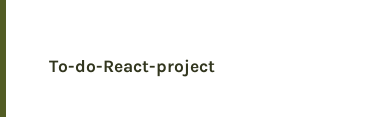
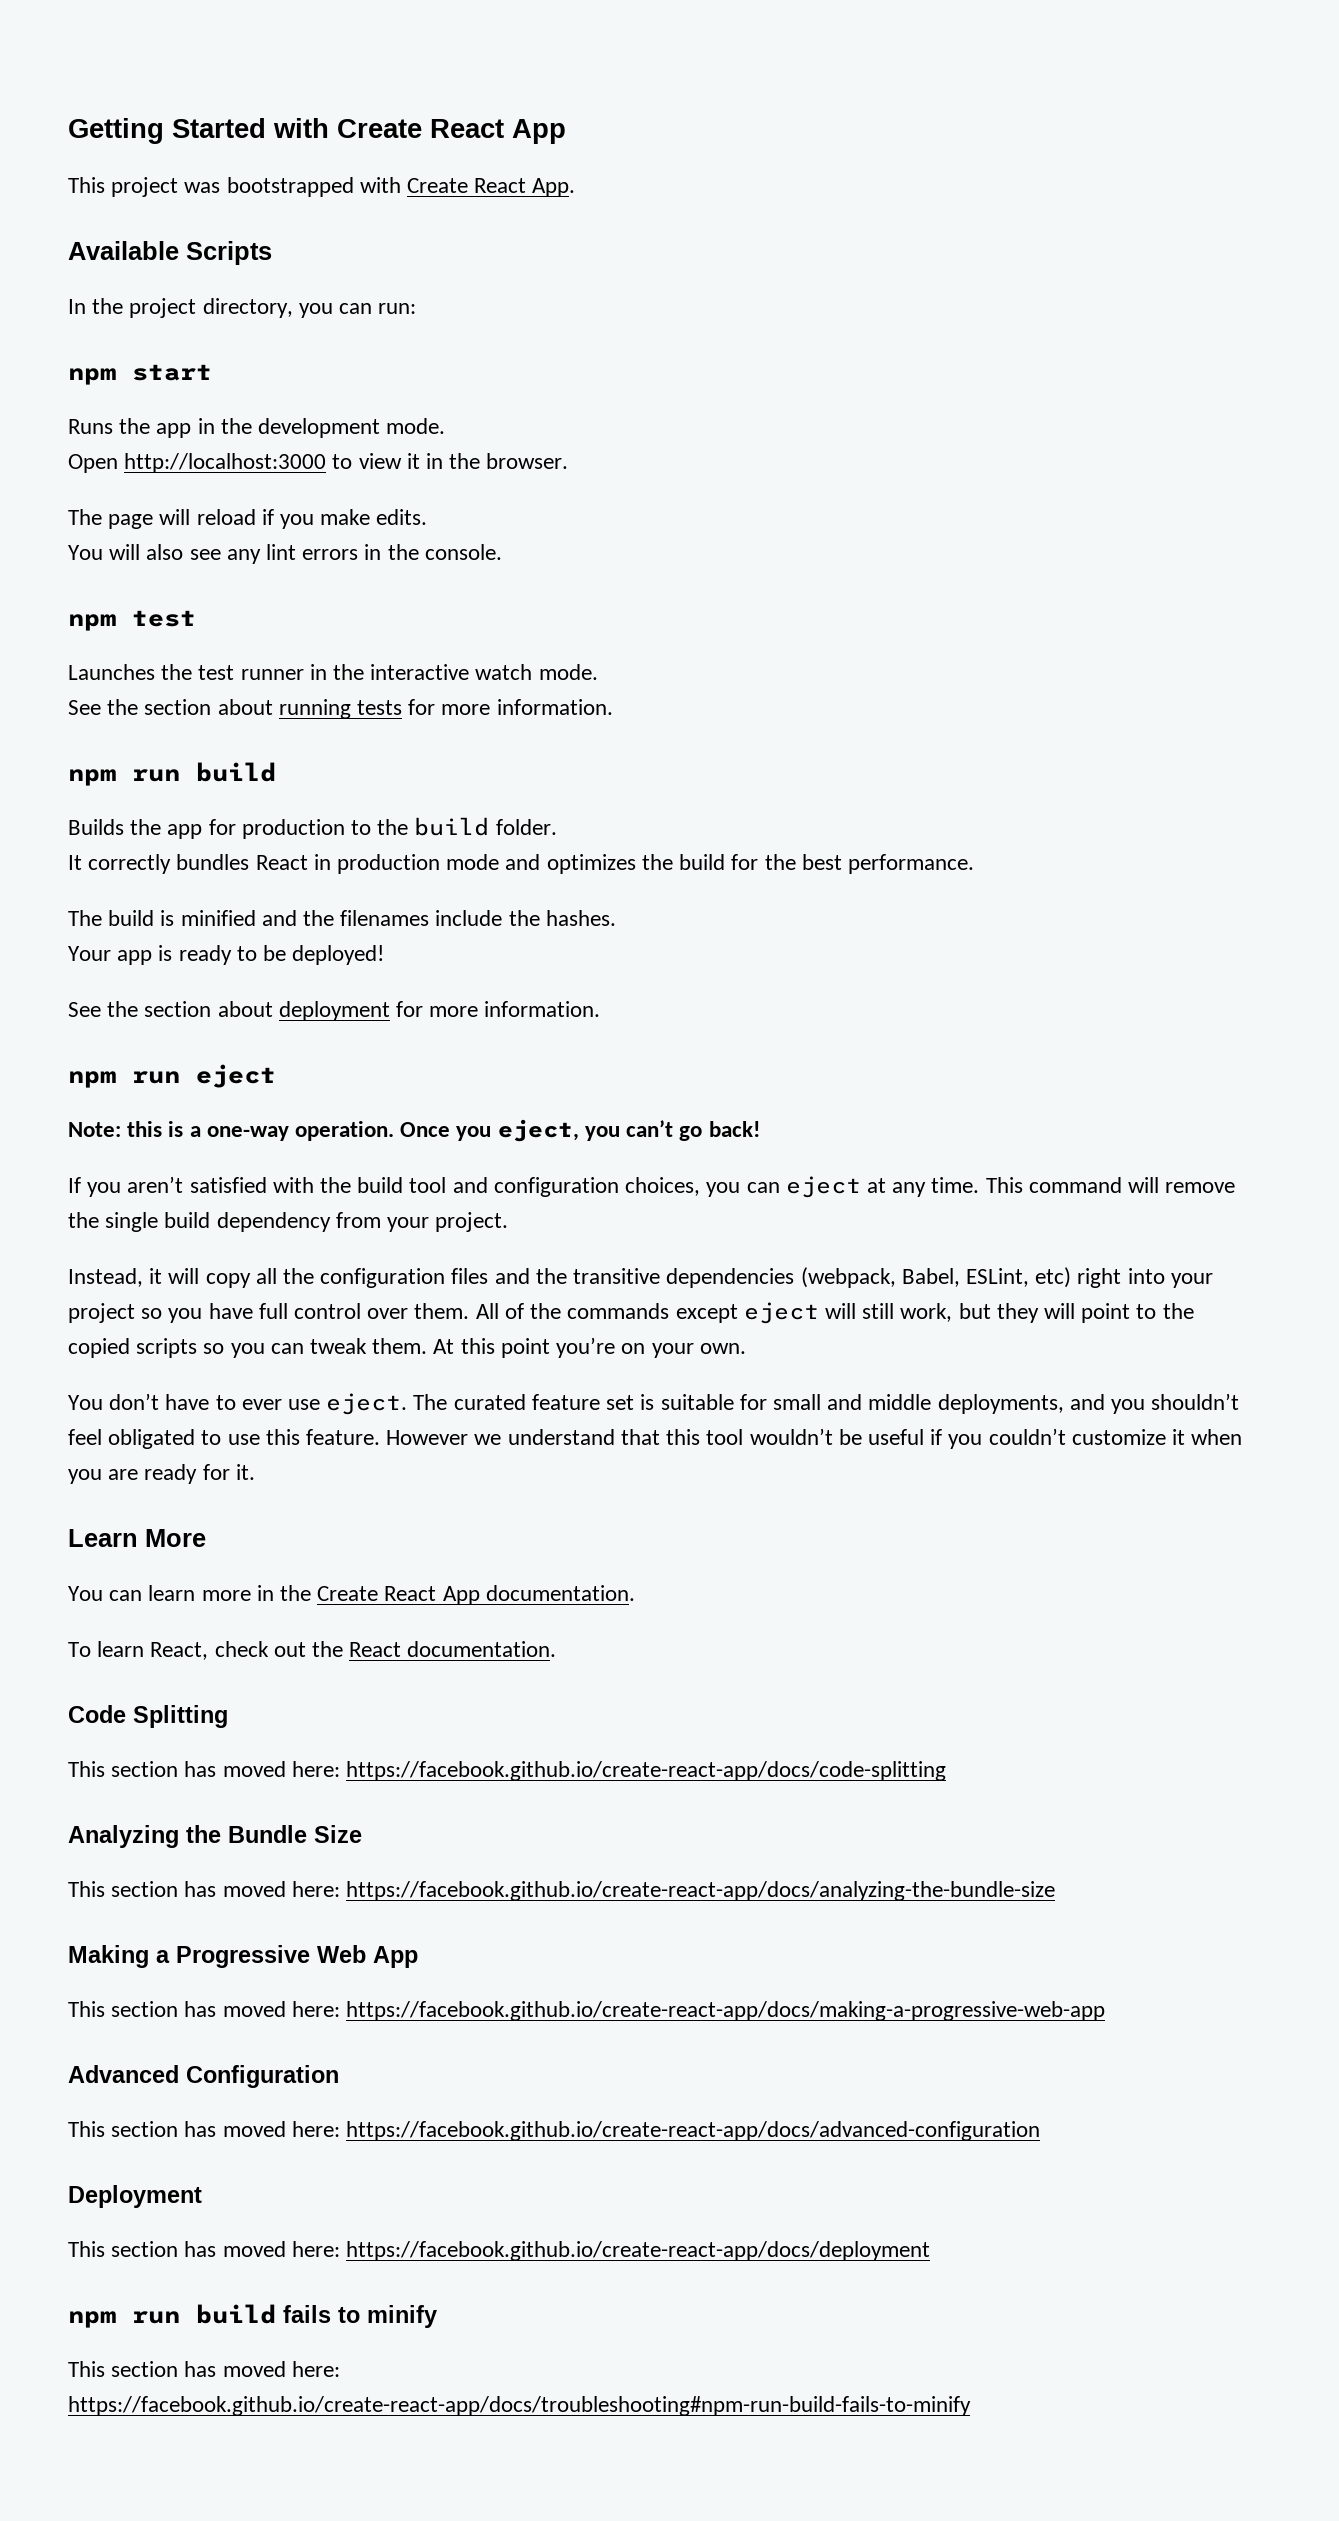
- To-do-React-project
+ Getting Started with Create React App
+ This project was bootstrapped with Create React App.
+ Available Scripts
+ In the project directory, you can run:
+ npm start
+ Runs the app in the development mode.
+ Open http://localhost:3000 to view it in the browser.
+ The page will reload if you make edits.
+ You will also see any lint errors in the console.
+ npm test
+ Launches the test runner in the interactive watch mode.
+ See the section about running tests for more information.
+ npm run build
+ Builds the app for production to the build folder.
+ It correctly bundles React in production mode and optimizes the build for the best performance.
+ The build is minified and the filenames include the hashes.
+ Your app is ready to be deployed!
+ See the section about deployment for more information.
+ npm run eject
+ Note: this is a one-way operation. Once you eject, you can’t go back!
+ If you aren’t satisfied with the build tool and configuration choices, you can eject at any time. This command will remove the single build dependency from your project.
+ Instead, it will copy all the configuration files and the transitive dependencies (webpack, Babel, ESLint, etc) right into your project so you have full control over them. All of the commands except eject will still work, but they will point to the copied scripts so you can tweak them. At this point you’re on your own.
+ You don’t have to ever use eject. The curated feature set is suitable for small and middle deployments, and you shouldn’t feel obligated to use this feature. However we understand that this tool wouldn’t be useful if you couldn’t customize it when you are ready for it.
+ Learn More
+ You can learn more in the Create React App documentation.
+ To learn React, check out the React documentation.
+ Code Splitting
+ This section has moved here: https://facebook.github.io/create-react-app/docs/code-splitting
+ Analyzing the Bundle Size
+ This section has moved here: https://facebook.github.io/create-react-app/docs/analyzing-the-bundle-size
+ Making a Progressive Web App
+ This section has moved here: https://facebook.github.io/create-react-app/docs/making-a-progressive-web-app
+ Advanced Configuration
+ This section has moved here: https://facebook.github.io/create-react-app/docs/advanced-configuration
+ Deployment
+ This section has moved here: https://facebook.github.io/create-react-app/docs/deployment
+ npm run build fails to minify
+ This section has moved here: https://facebook.github.io/create-react-app/docs/troubleshooting#npm-run-build-fails-to-minify

